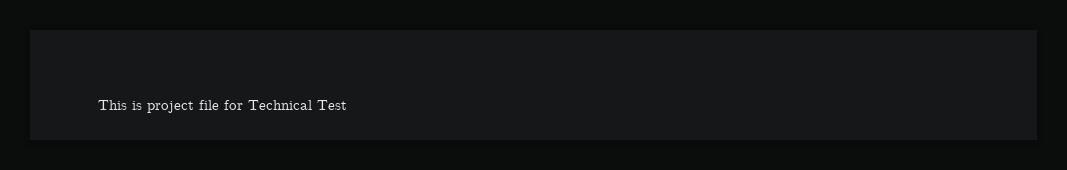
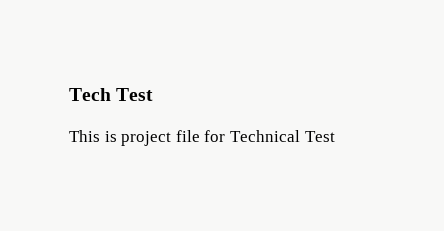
+ Tech Test

